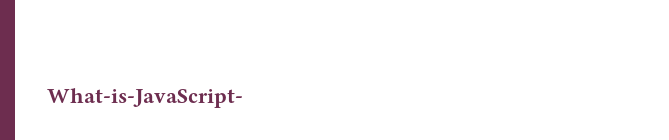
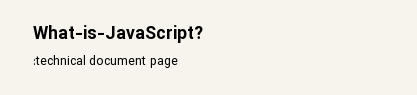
- What-is-JavaScript-
+ What-is-JavaScript?
+ :technical document page

